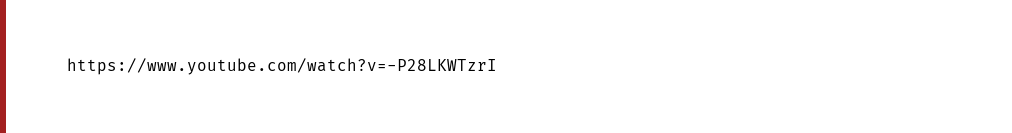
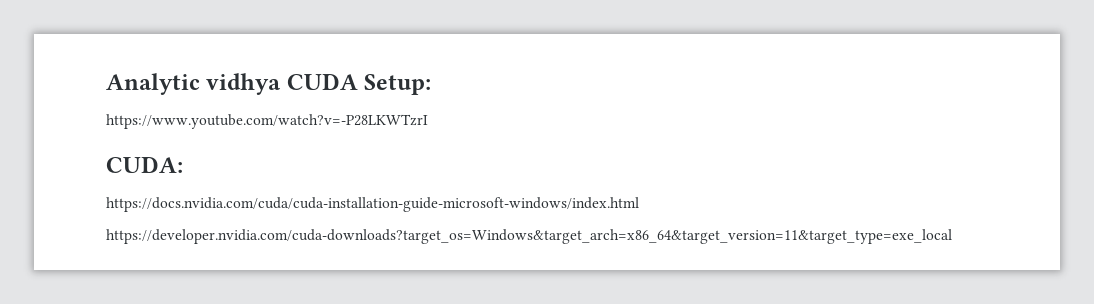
+ Analytic vidhya CUDA Setup:
  https://www.youtube.com/watch?v=-P28LKWTzrI
+ CUDA:
+ https://docs.nvidia.com/cuda/cuda-installation-guide-microsoft-windows/index.html
+ https://developer.nvidia.com/cuda-downloads?target_os=Windows&target_arch=x86_64&target_version=11&target_type=exe_local

